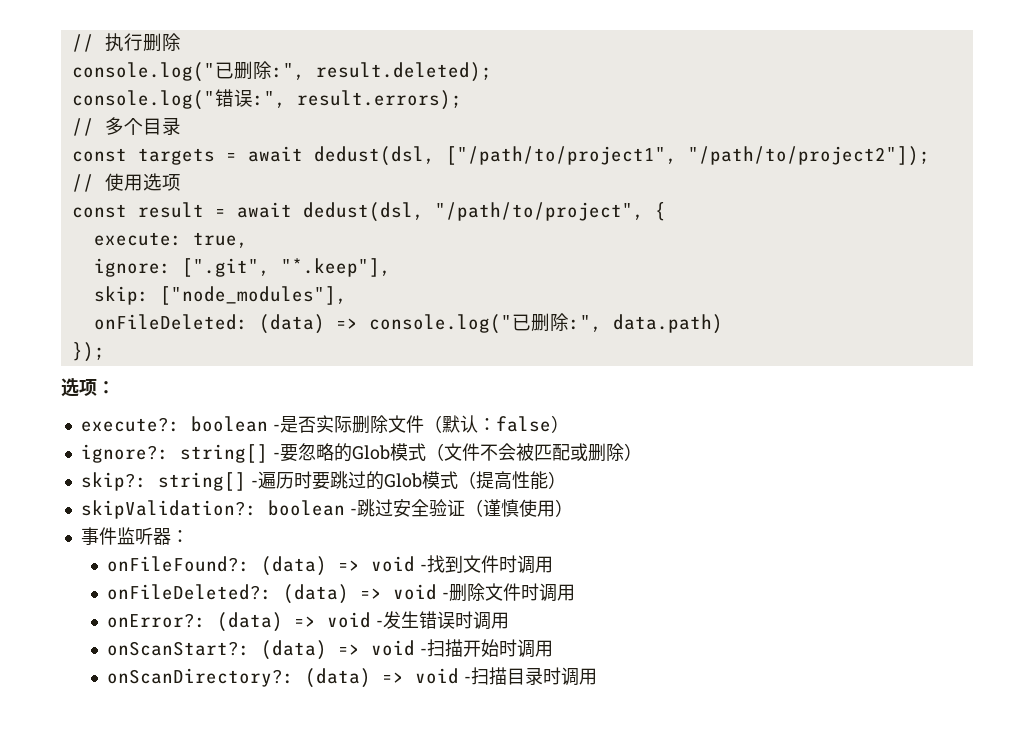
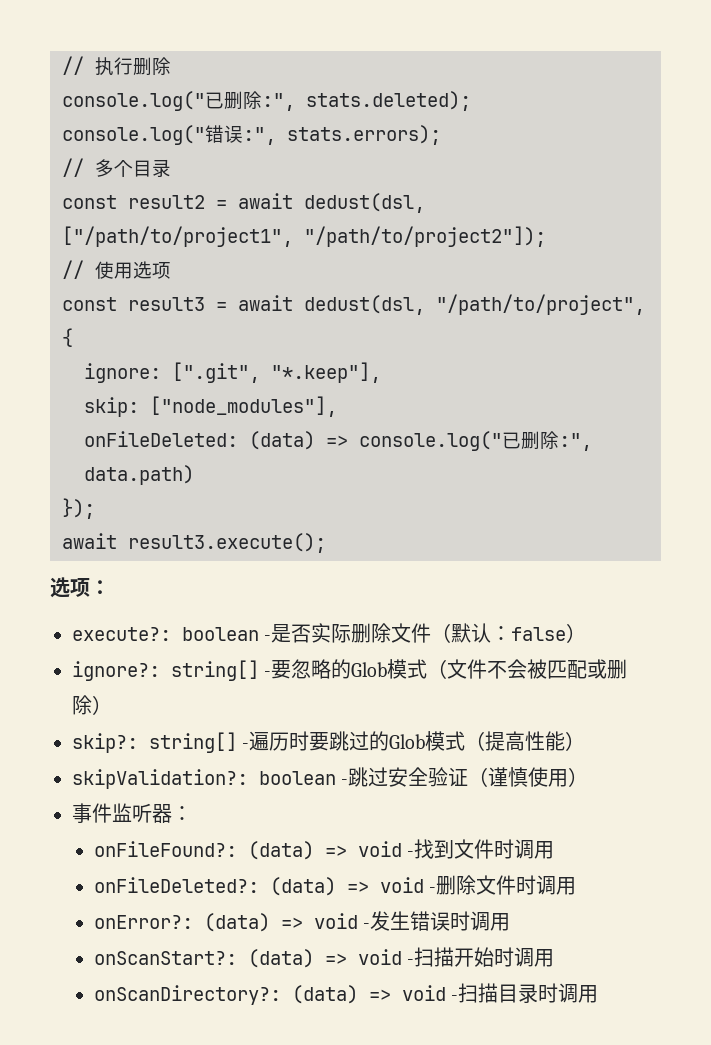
- console.log("已删除:", result.deleted);
+ console.log("已删除:", stats.deleted);
- console.log("错误:", result.errors);
+ console.log("错误:", stats.errors);
- const targets = await dedust(dsl, ["/path/to/project1", "/path/to/project2"]);
+ const result2 = await dedust(dsl, ["/path/to/project1", "/path/to/project2"]);
- const result = await dedust(dsl, "/path/to/project", {
+ const result3 = await dedust(dsl, "/path/to/project", {
- execute: true,
+ await result3.execute();

